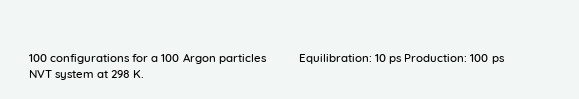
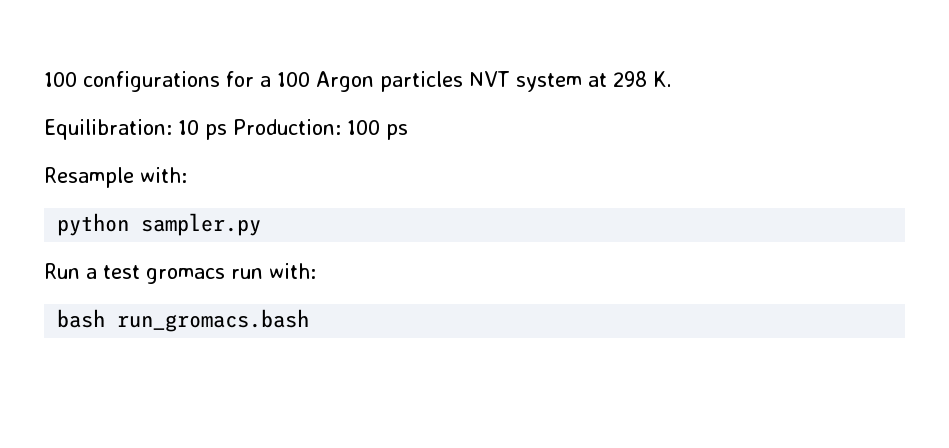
+ Resample with:
+ python sampler.py
+ Run a test gromacs run with:
+ bash run_gromacs.bash

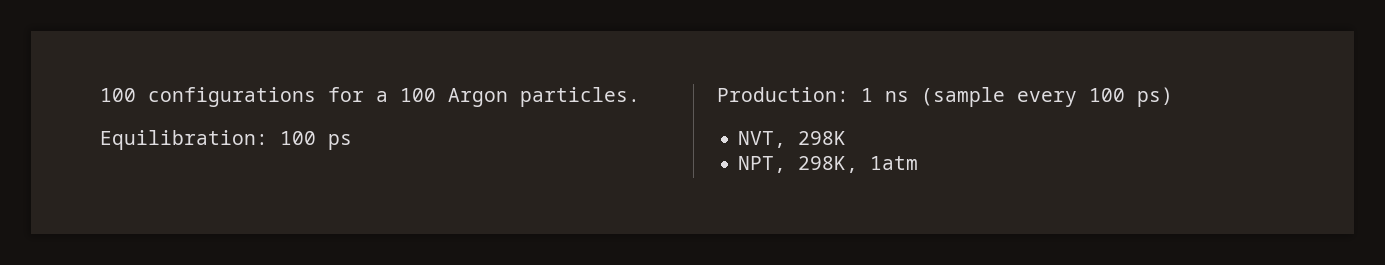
- 100 configurations for a 100 Argon particles NVT system at 298 K.
- Equilibration: 10 ps Production: 100 ps
- Resample with:
- python sampler.py
- Run a test gromacs run with:
- bash run_gromacs.bash
+ 100 configurations for a 100 Argon particles.
+ Equilibration: 100 ps
+ Production: 1 ns (sample every 100 ps)
+ NVT, 298K
+ NPT, 298K, 1atm

